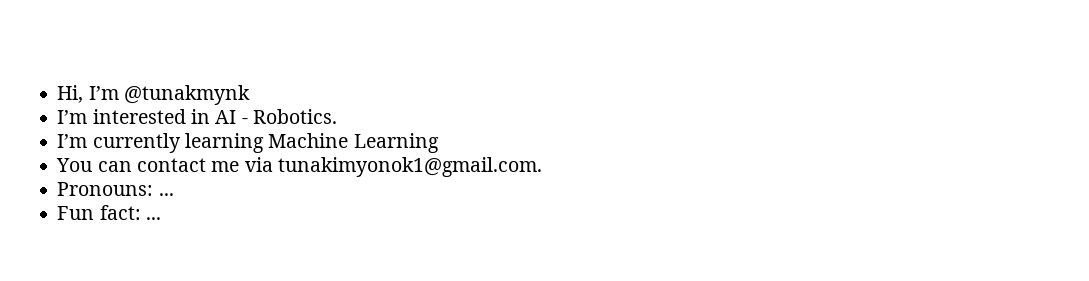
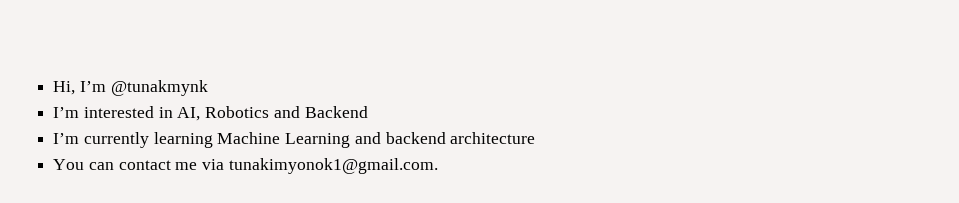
- I’m interested in AI - Robotics.
+ I’m interested in AI, Robotics and Backend
- I’m currently learning Machine Learning
+ I’m currently learning Machine Learning and backend architecture
- Pronouns: ...
- Fun fact: ...

